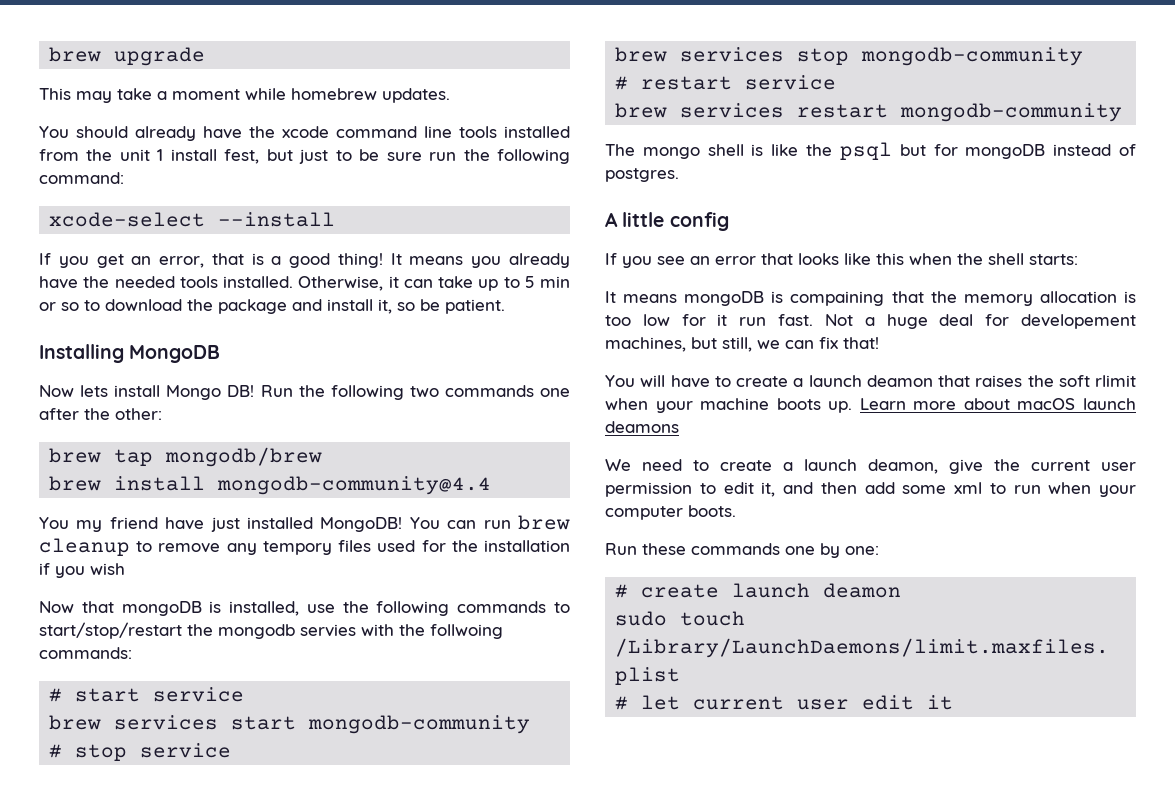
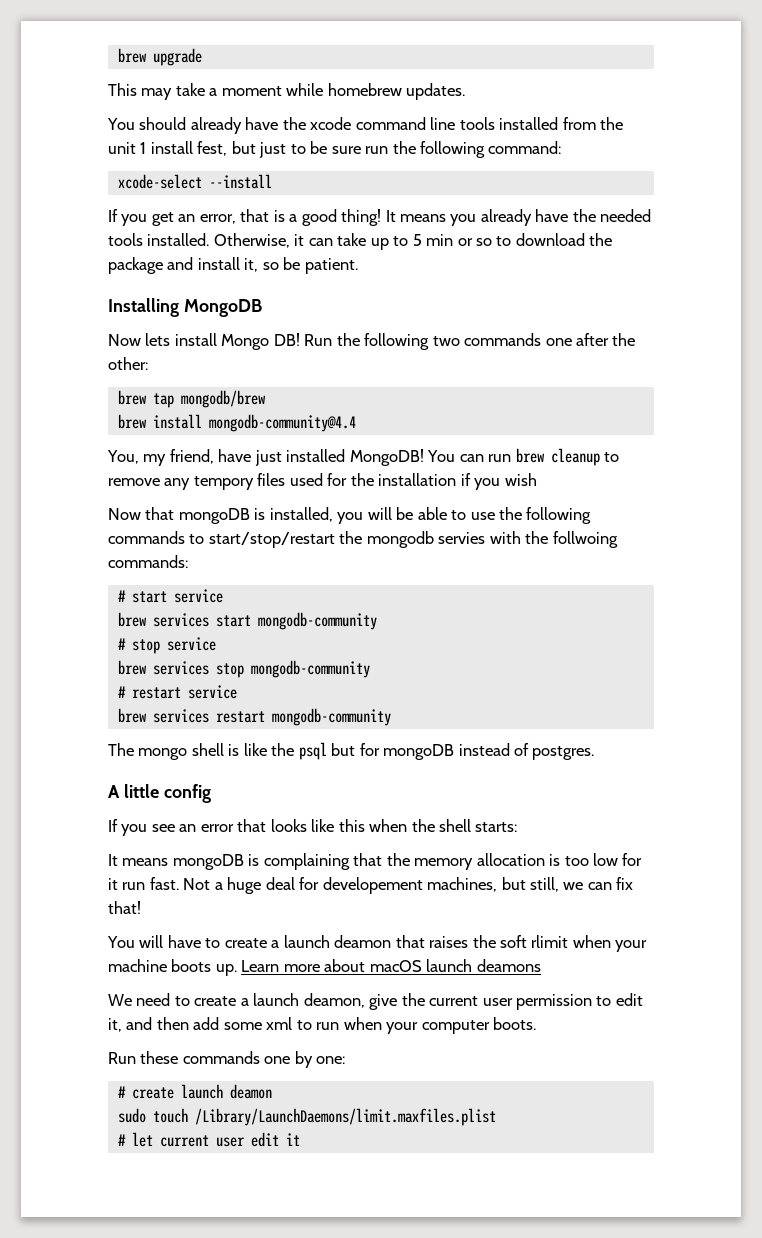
- You my friend have just installed MongoDB!
+ You, my friend, have just installed MongoDB!
- Now that mongoDB is installed, use the following commands to start/stop/restart the mongodb servies with the follwoing commands:
+ Now that mongoDB is installed, you will be able to use the following commands to start/stop/restart the mongodb servies with the follwoing commands:
- It means mongoDB is compaining that the memory allocation is too low for it run fast.
+ It means mongoDB is complaining that the memory allocation is too low for it run fast.

